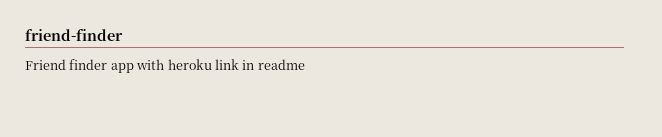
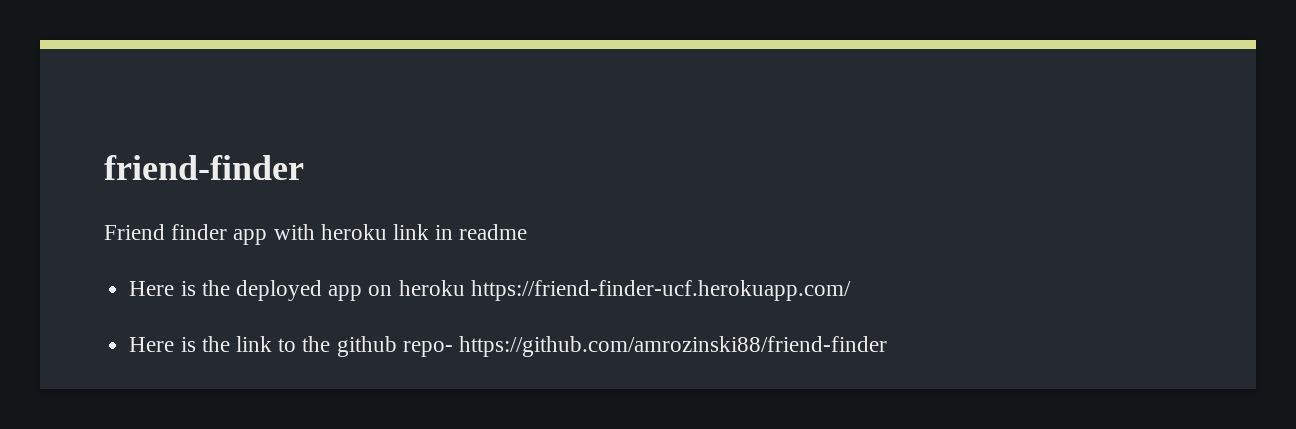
+ Here is the deployed app on heroku https://friend-finder-ucf.herokuapp.com/
+ Here is the link to the github repo- https://github.com/amrozinski88/friend-finder

